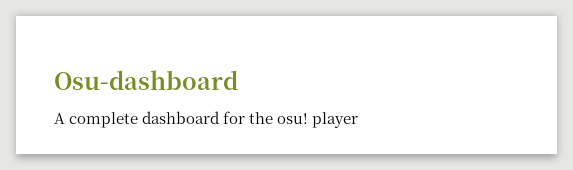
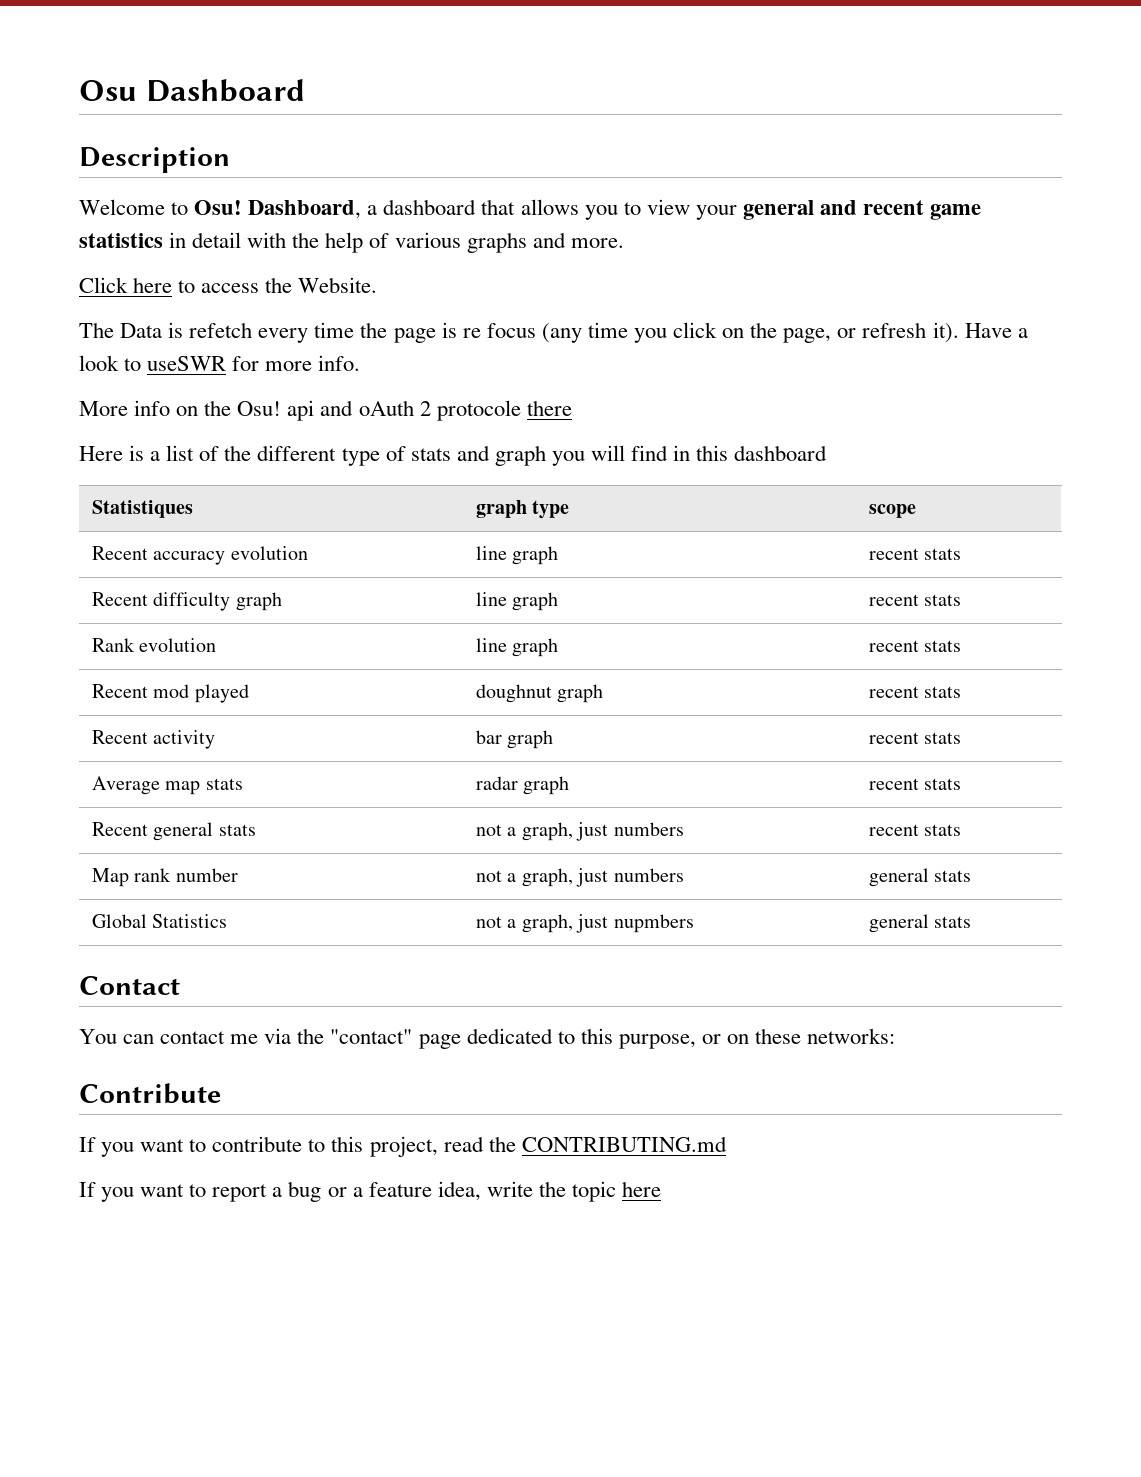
- Osu-dashboard
- A complete dashboard for the osu! player
+ Osu Dashboard
+ Description
+ Welcome to Osu! Dashboard, a dashboard that allows you to view your general and recent game statistics in detail with the help of various graphs and more.
+ Click here to access the Website.
+ The Data is refetch every time the page is re focus (any time you click on the page, or refresh it). Have a look to useSWR for more info.
+ More info on the Osu! api and oAuth 2 protocole there
+ Here is a list of the different type of stats and graph you will find in this dashboard
+ Statistiques | graph type | scope
+ Recent accuracy evolution | line graph | recent stats
+ Recent difficulty graph | line graph | recent stats
+ Rank evolution | line graph | recent stats
+ Recent mod played | doughnut graph | recent stats
+ Recent activity | bar graph | recent stats
+ Average map stats | radar graph | recent stats
+ Recent general stats | not a graph, just numbers | recent stats
+ Map rank number | not a graph, just numbers | general stats
+ Global Statistics | not a graph, just nupmbers | general stats
+ Contact
+ You can contact me via the "contact" page dedicated to this purpose, or on these networks:
+ Contribute
+ If you want to contribute to this project, read the CONTRIBUTING.md
+ If you want to report a bug or a feature idea, write the topic here

